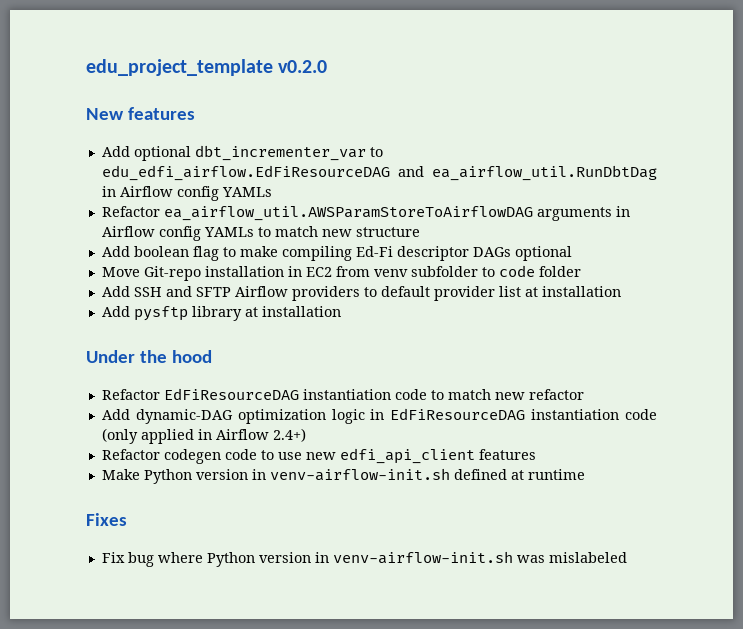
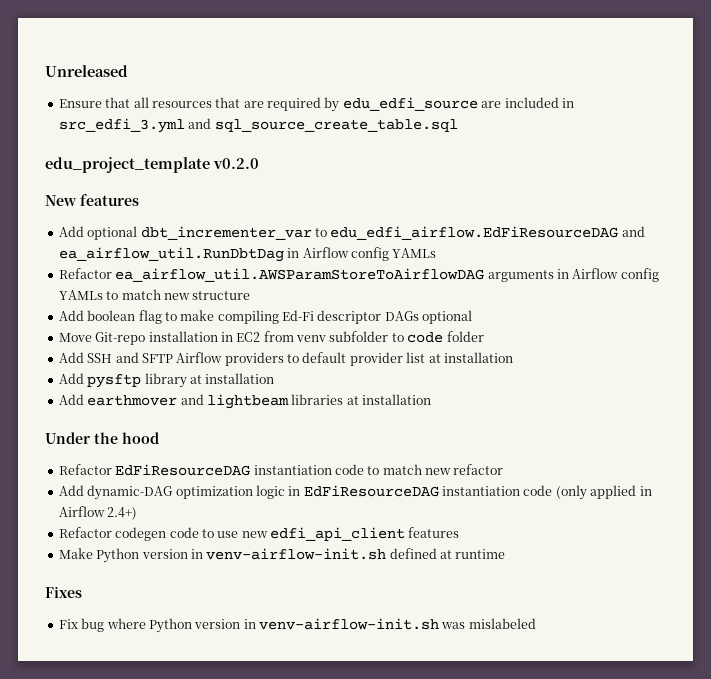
+ Unreleased
+ Ensure that all resources that are required by edu_edfi_source are included in src_edfi_3.yml and sql_source_create_table.sql
+ Add earthmover and lightbeam libraries at installation

